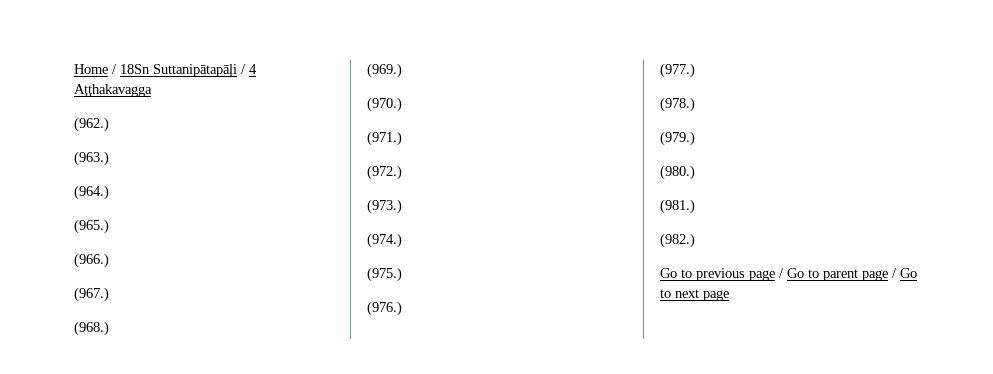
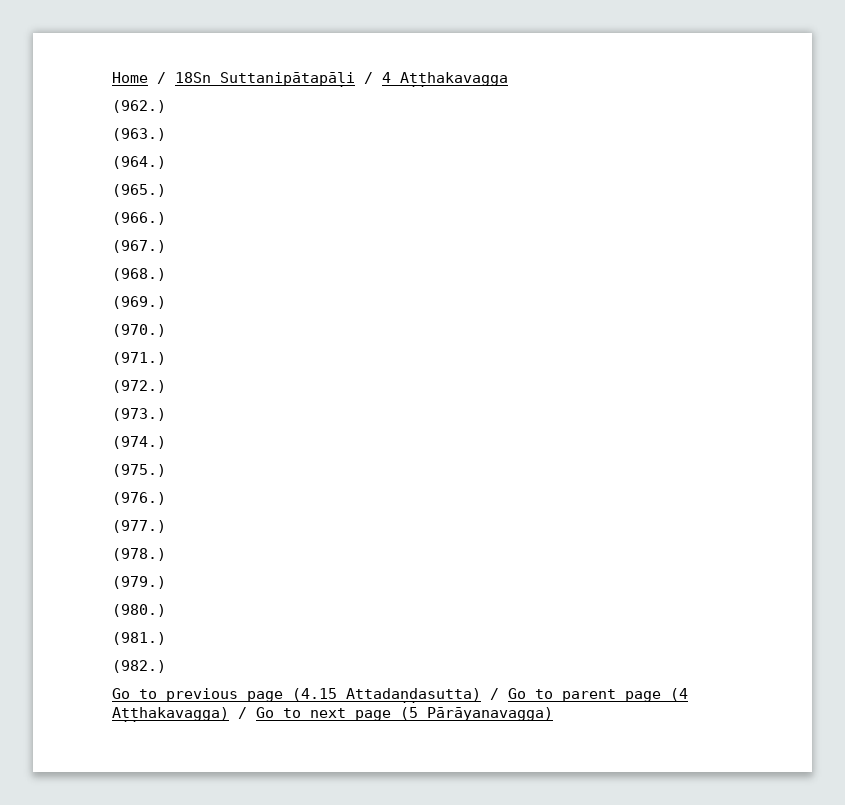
- Go to previous page / Go to parent page / Go to next page
+ Go to previous page (4.15 Attadaṇḍasutta) / Go to parent page (4 Aṭṭhakavagga) / Go to next page (5 Pārāyanavagga)

